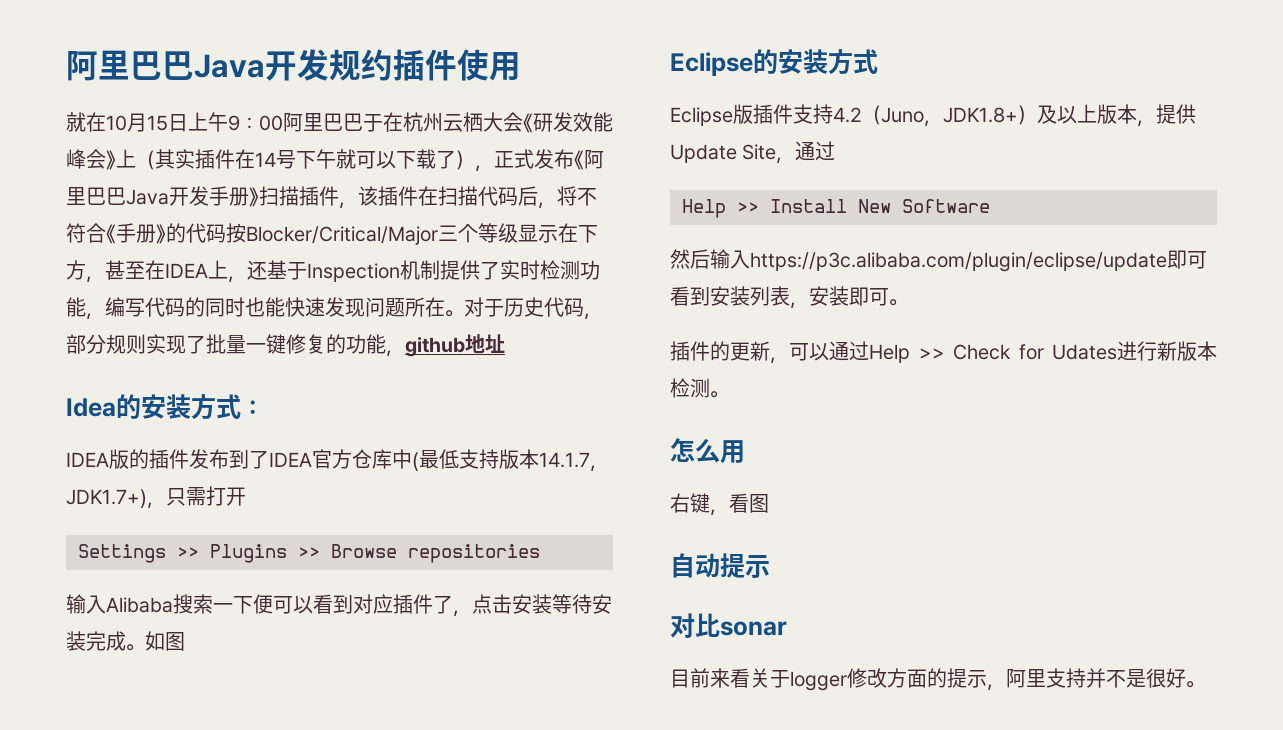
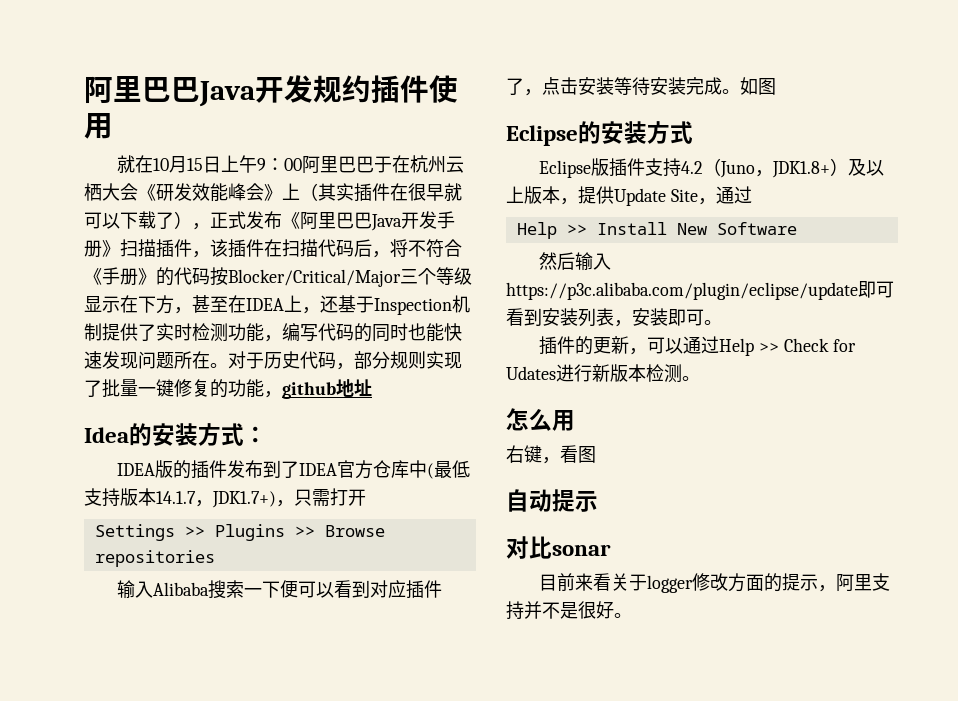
- 00阿里巴巴于在杭州云栖大会《研发效能峰会》上（其实插件在14号下午就可以下载了），正式发布《阿里巴巴Java开发手册》扫描插件，该插件在扫描代码后，将不符合《手册》的代码按Blocker/Critical/Major三个等级显示在下方，甚至在IDEA上，还基于Inspection机制提供了实时检测功能，编写代码的同时也能快速发现问题所在。
+ 00阿里巴巴于在杭州云栖大会《研发效能峰会》上（其实插件在很早就可以下载了），正式发布《阿里巴巴Java开发手册》扫描插件，该插件在扫描代码后，将不符合《手册》的代码按Blocker/Critical/Major三个等级显示在下方，甚至在IDEA上，还基于Inspection机制提供了实时检测功能，编写代码的同时也能快速发现问题所在。

